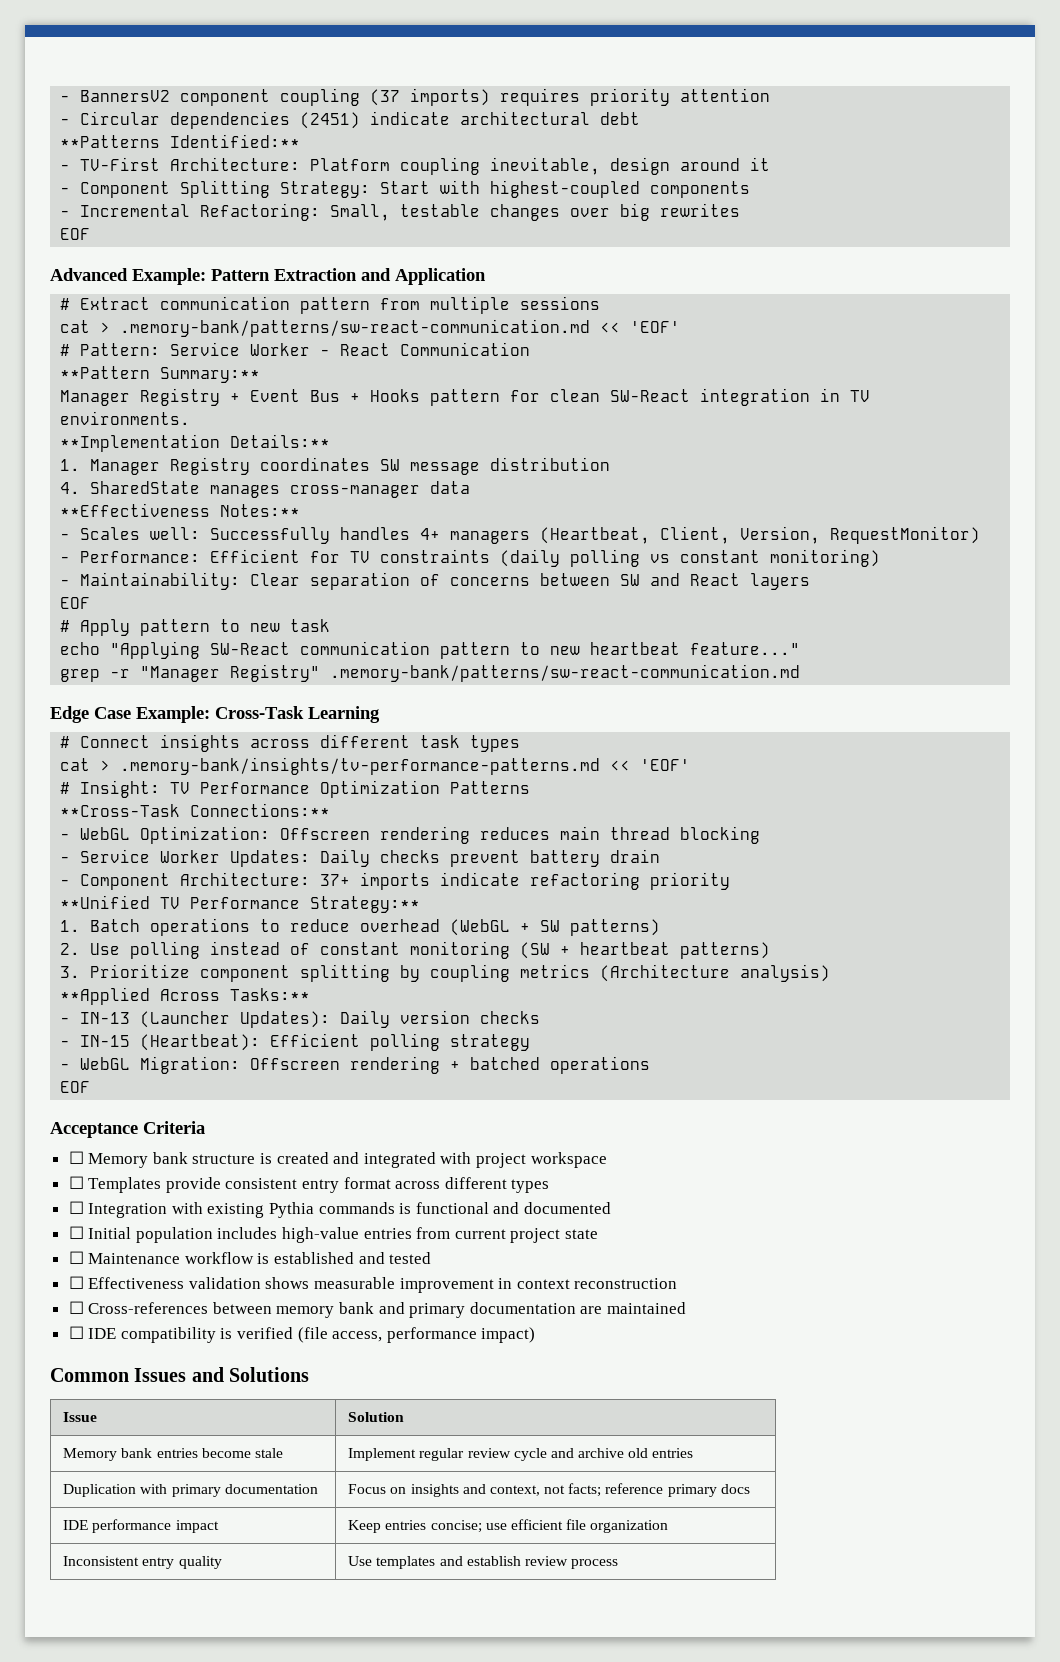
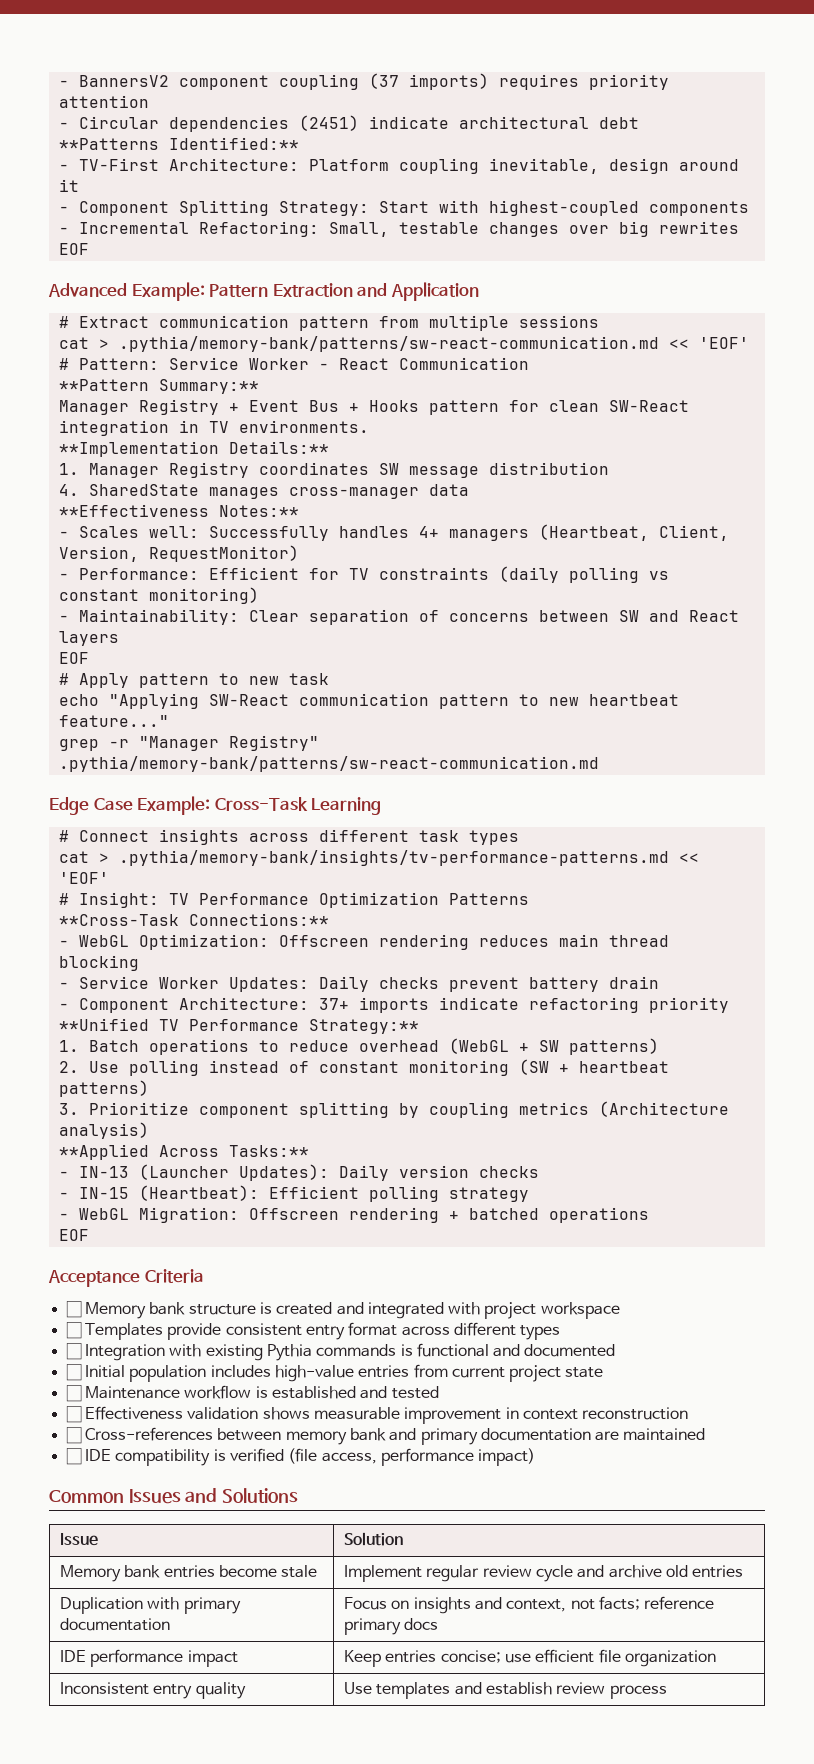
- cat > .memory-bank/patterns/sw-react-communication.md << 'EOF'
+ cat > .pythia/memory-bank/patterns/sw-react-communication.md << 'EOF'
- grep -r "Manager Registry" .memory-bank/patterns/sw-react-communication.md
+ grep -r "Manager Registry" .pythia/memory-bank/patterns/sw-react-communication.md
- cat > .memory-bank/insights/tv-performance-patterns.md << 'EOF'
+ cat > .pythia/memory-bank/insights/tv-performance-patterns.md << 'EOF'

